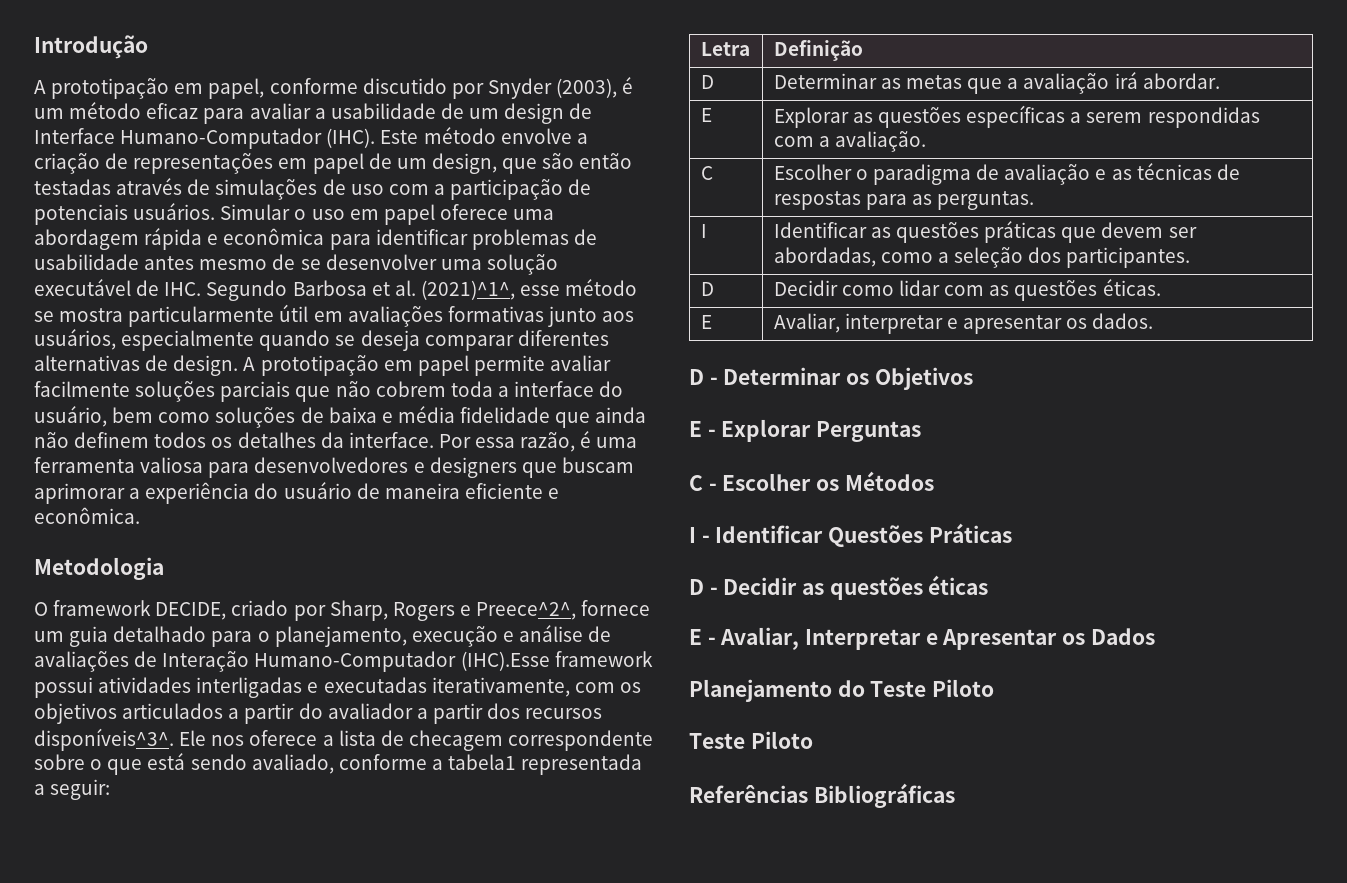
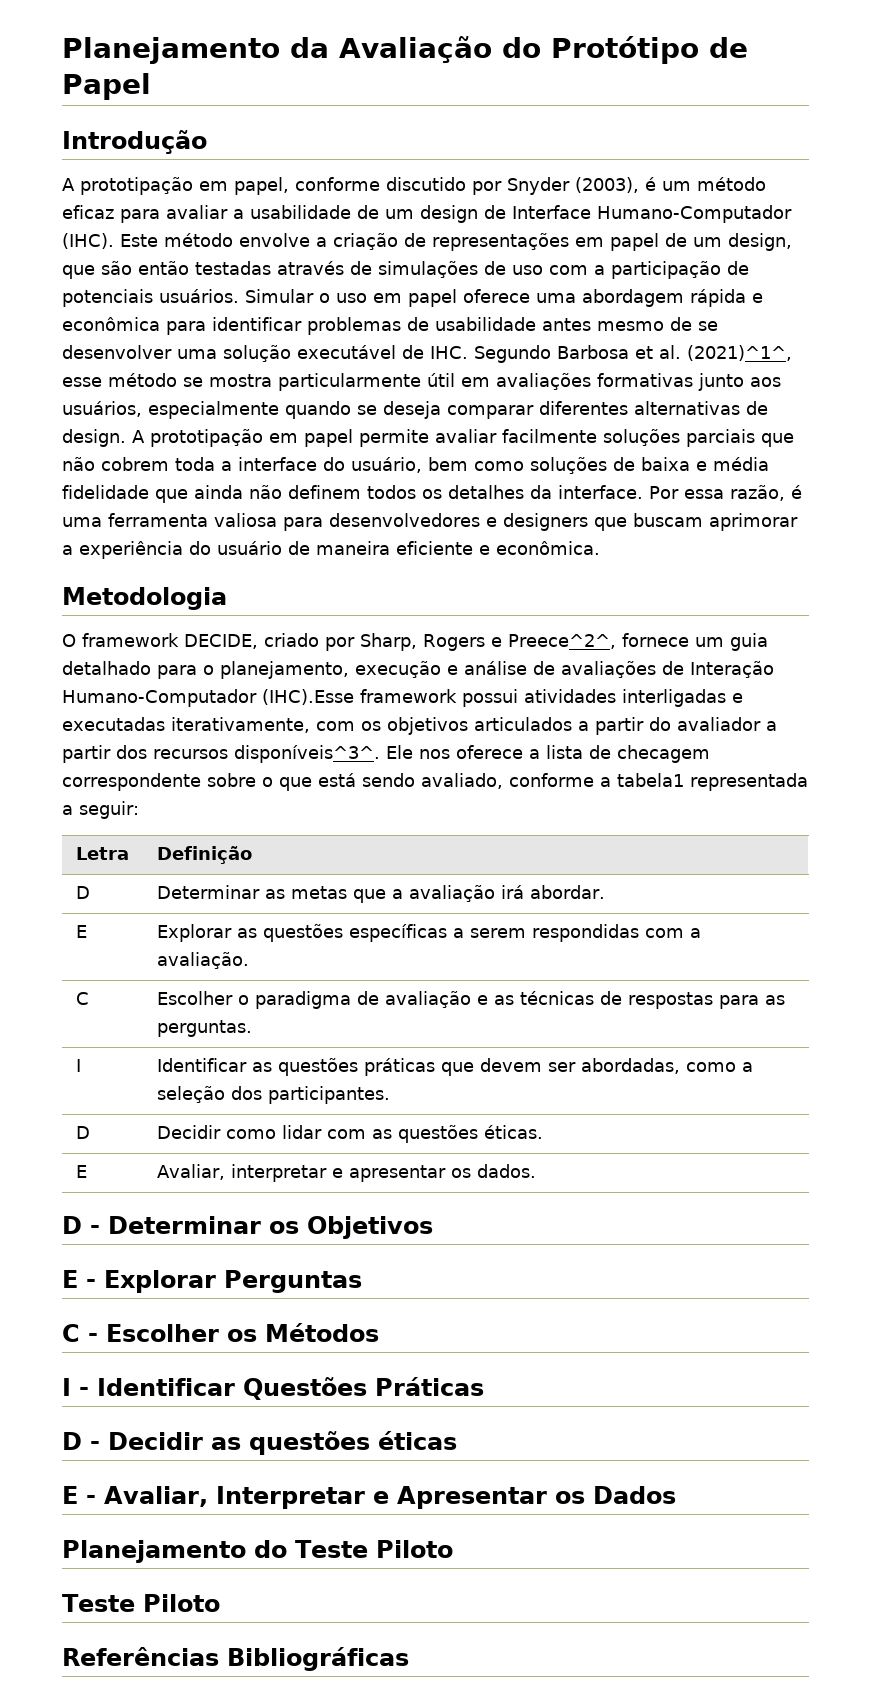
+ Planejamento da Avaliação do Protótipo de Papel

